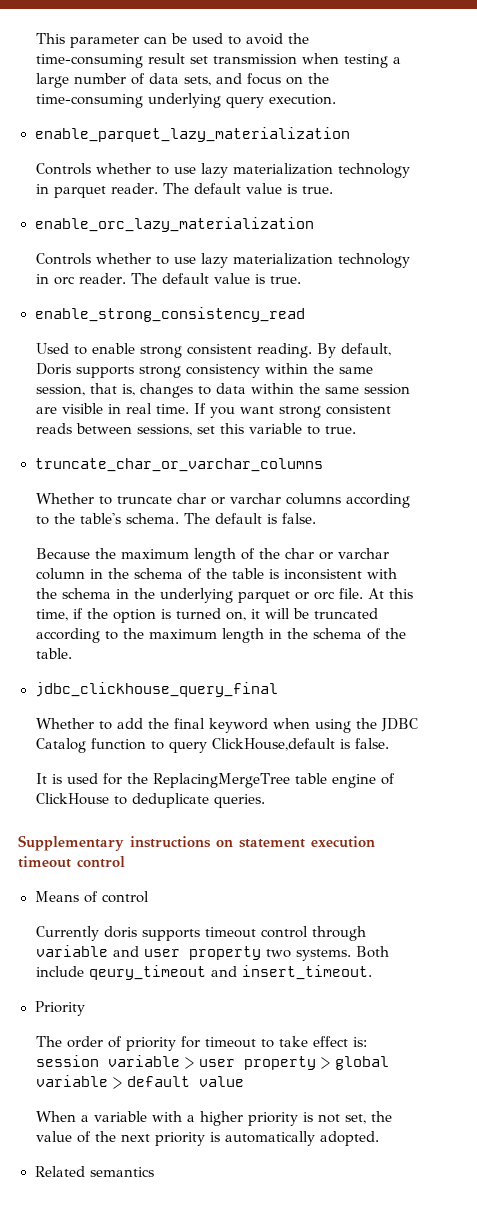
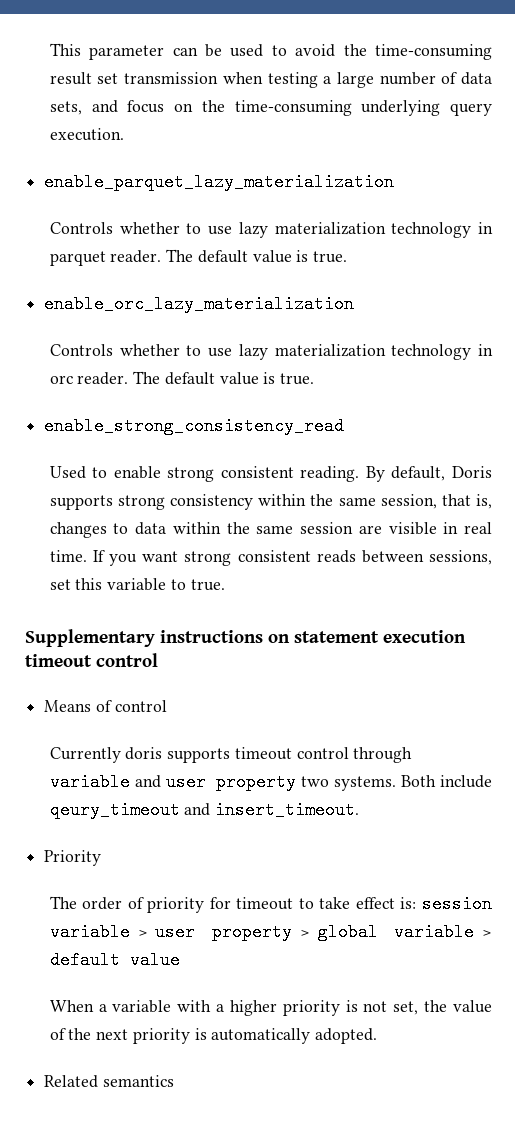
- truncate_char_or_varchar_columns
- Whether to truncate char or varchar columns according to the table's schema. The default is false.
- Because the maximum length of the char or varchar column in the schema of the table is inconsistent with the schema in the underlying parquet or orc file. At this time, if the option is turned on, it will be truncated according to the maximum length in the schema of the table.
- jdbc_clickhouse_query_final
- Whether to add the final keyword when using the JDBC Catalog function to query ClickHouse,default is false.
- It is used for the ReplacingMergeTree table engine of ClickHouse to deduplicate queries.

